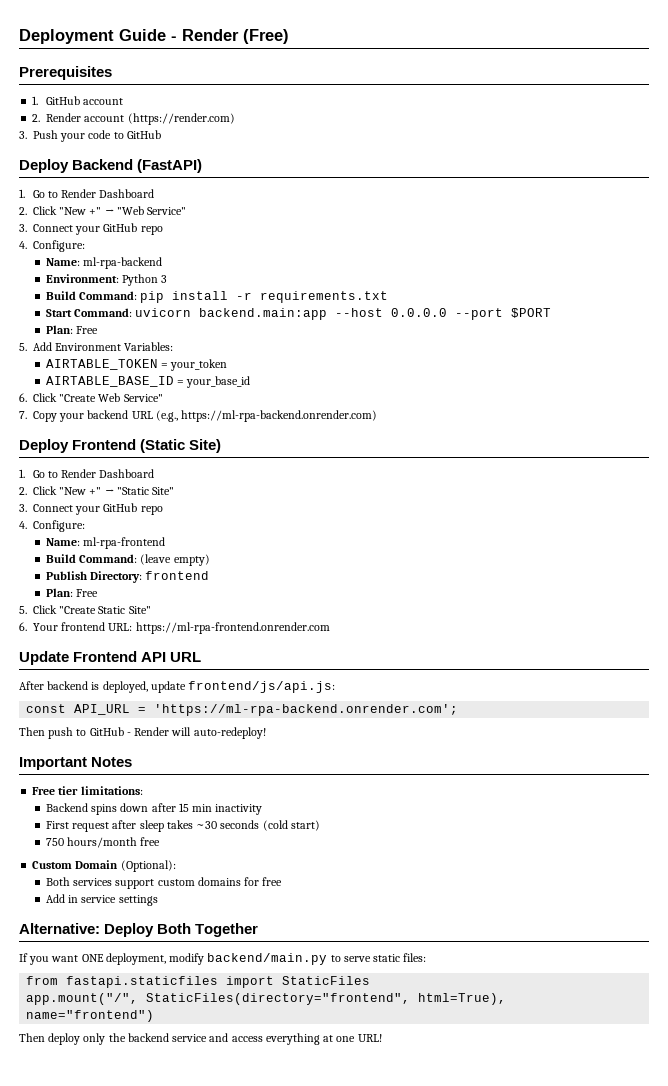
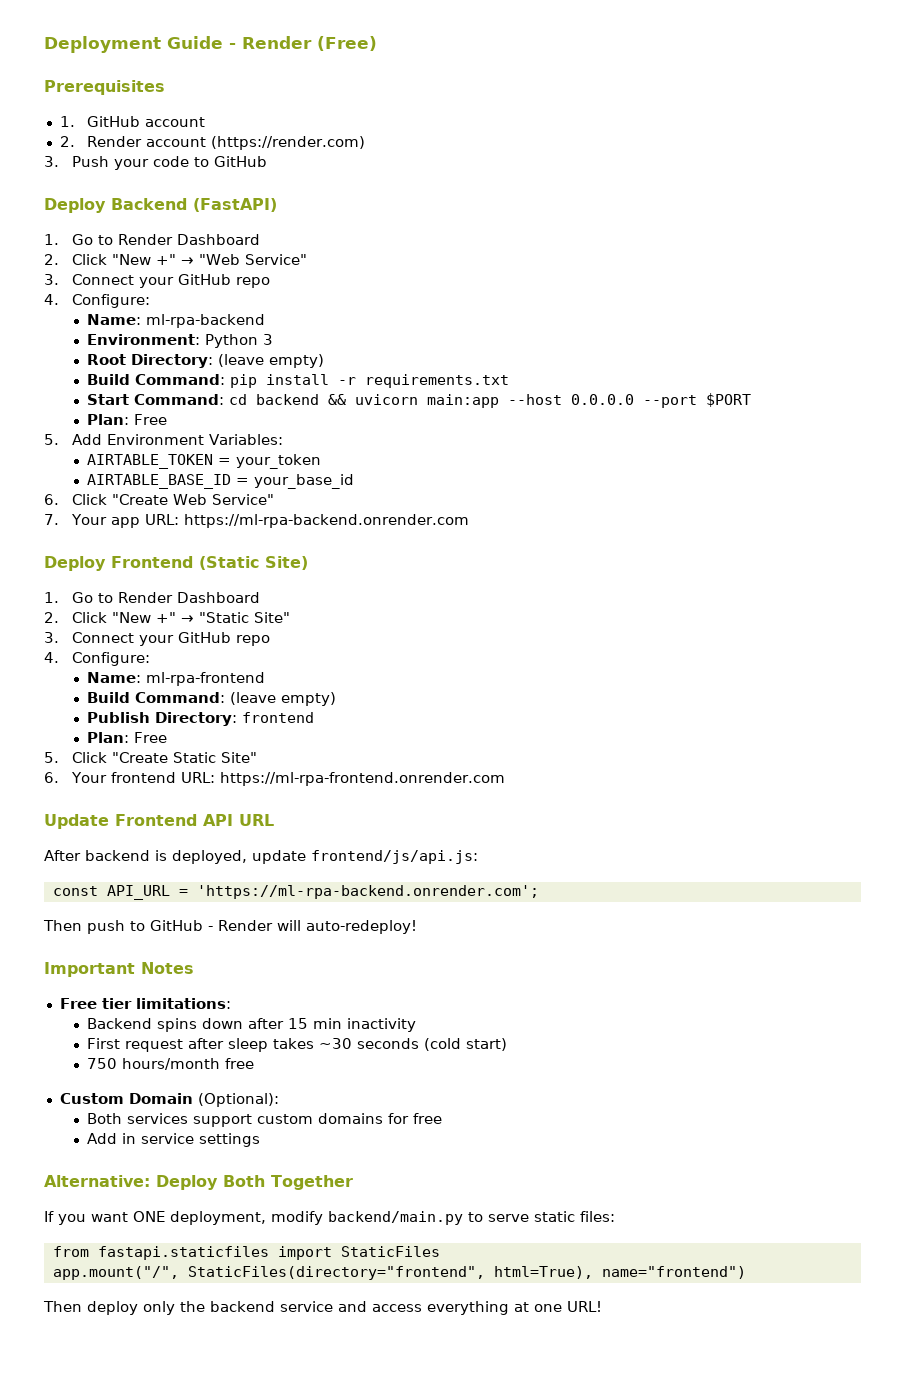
+ Root Directory: (leave empty)
- Start Command: uvicorn backend.main:app --host 0.0.0.0 --port $PORT
+ Start Command: cd backend && uvicorn main:app --host 0.0.0.0 --port $PORT
- 7. Copy your backend URL (e.g., https://ml-rpa-backend.onrender.com)
+ 7. Your app URL: https://ml-rpa-backend.onrender.com

